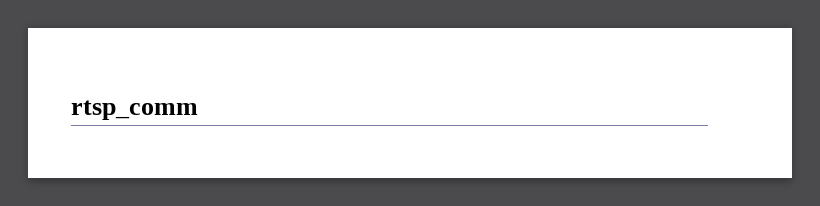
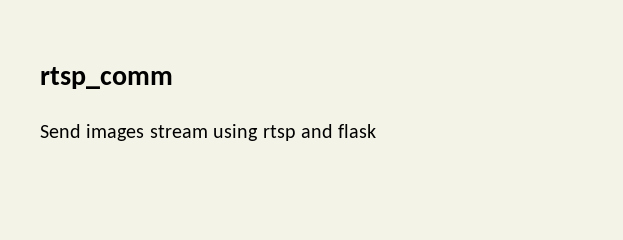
+ Send images stream using rtsp and flask

